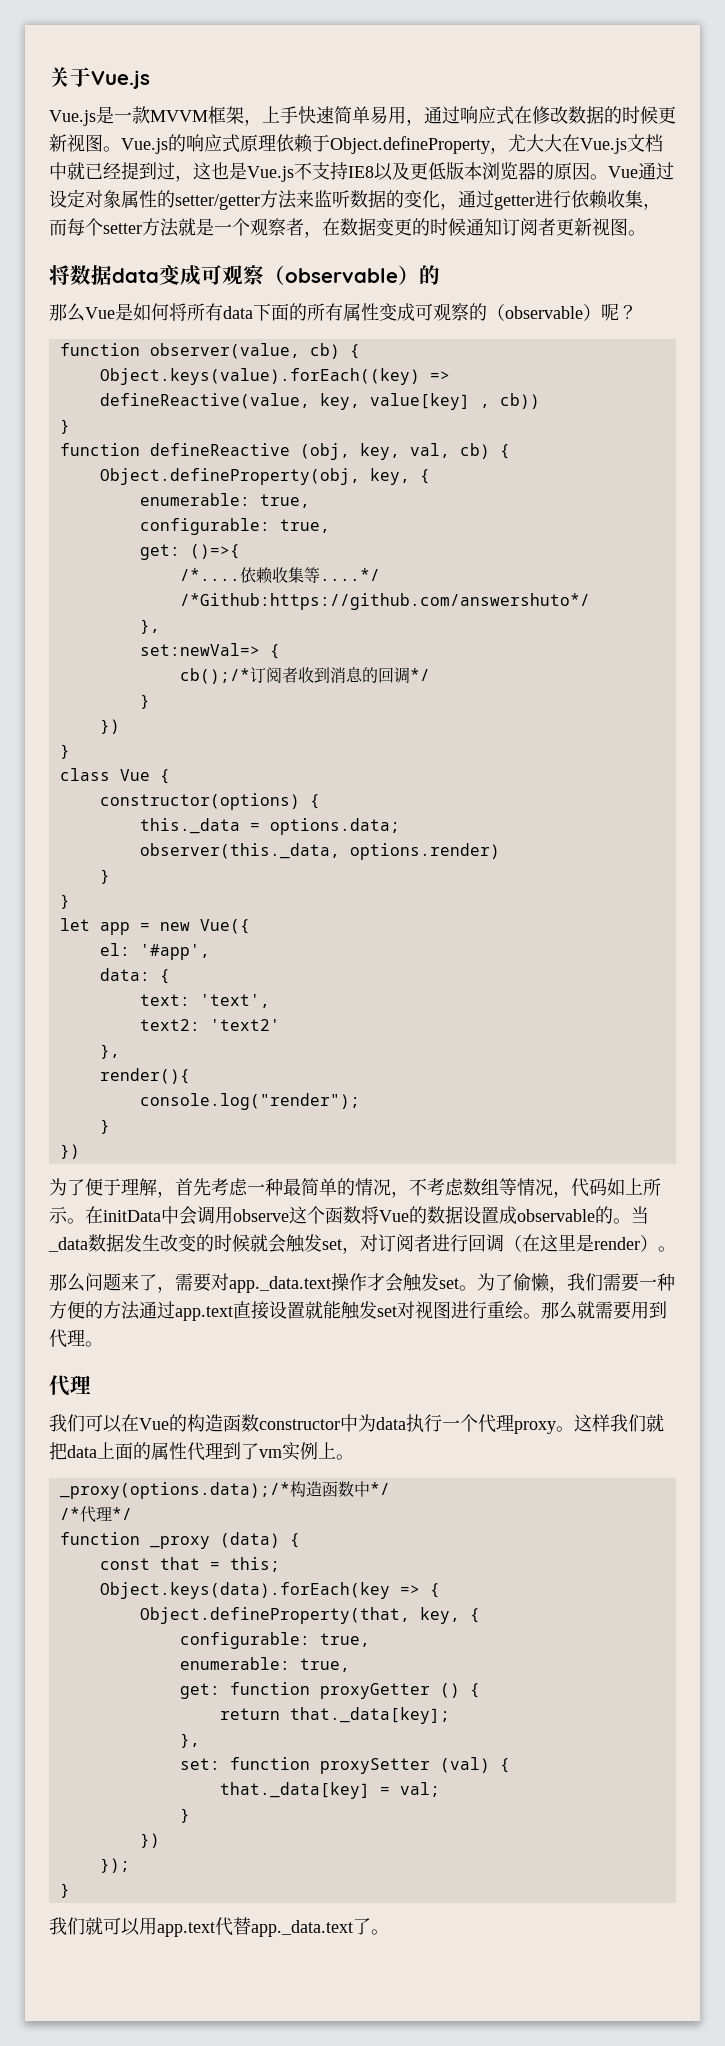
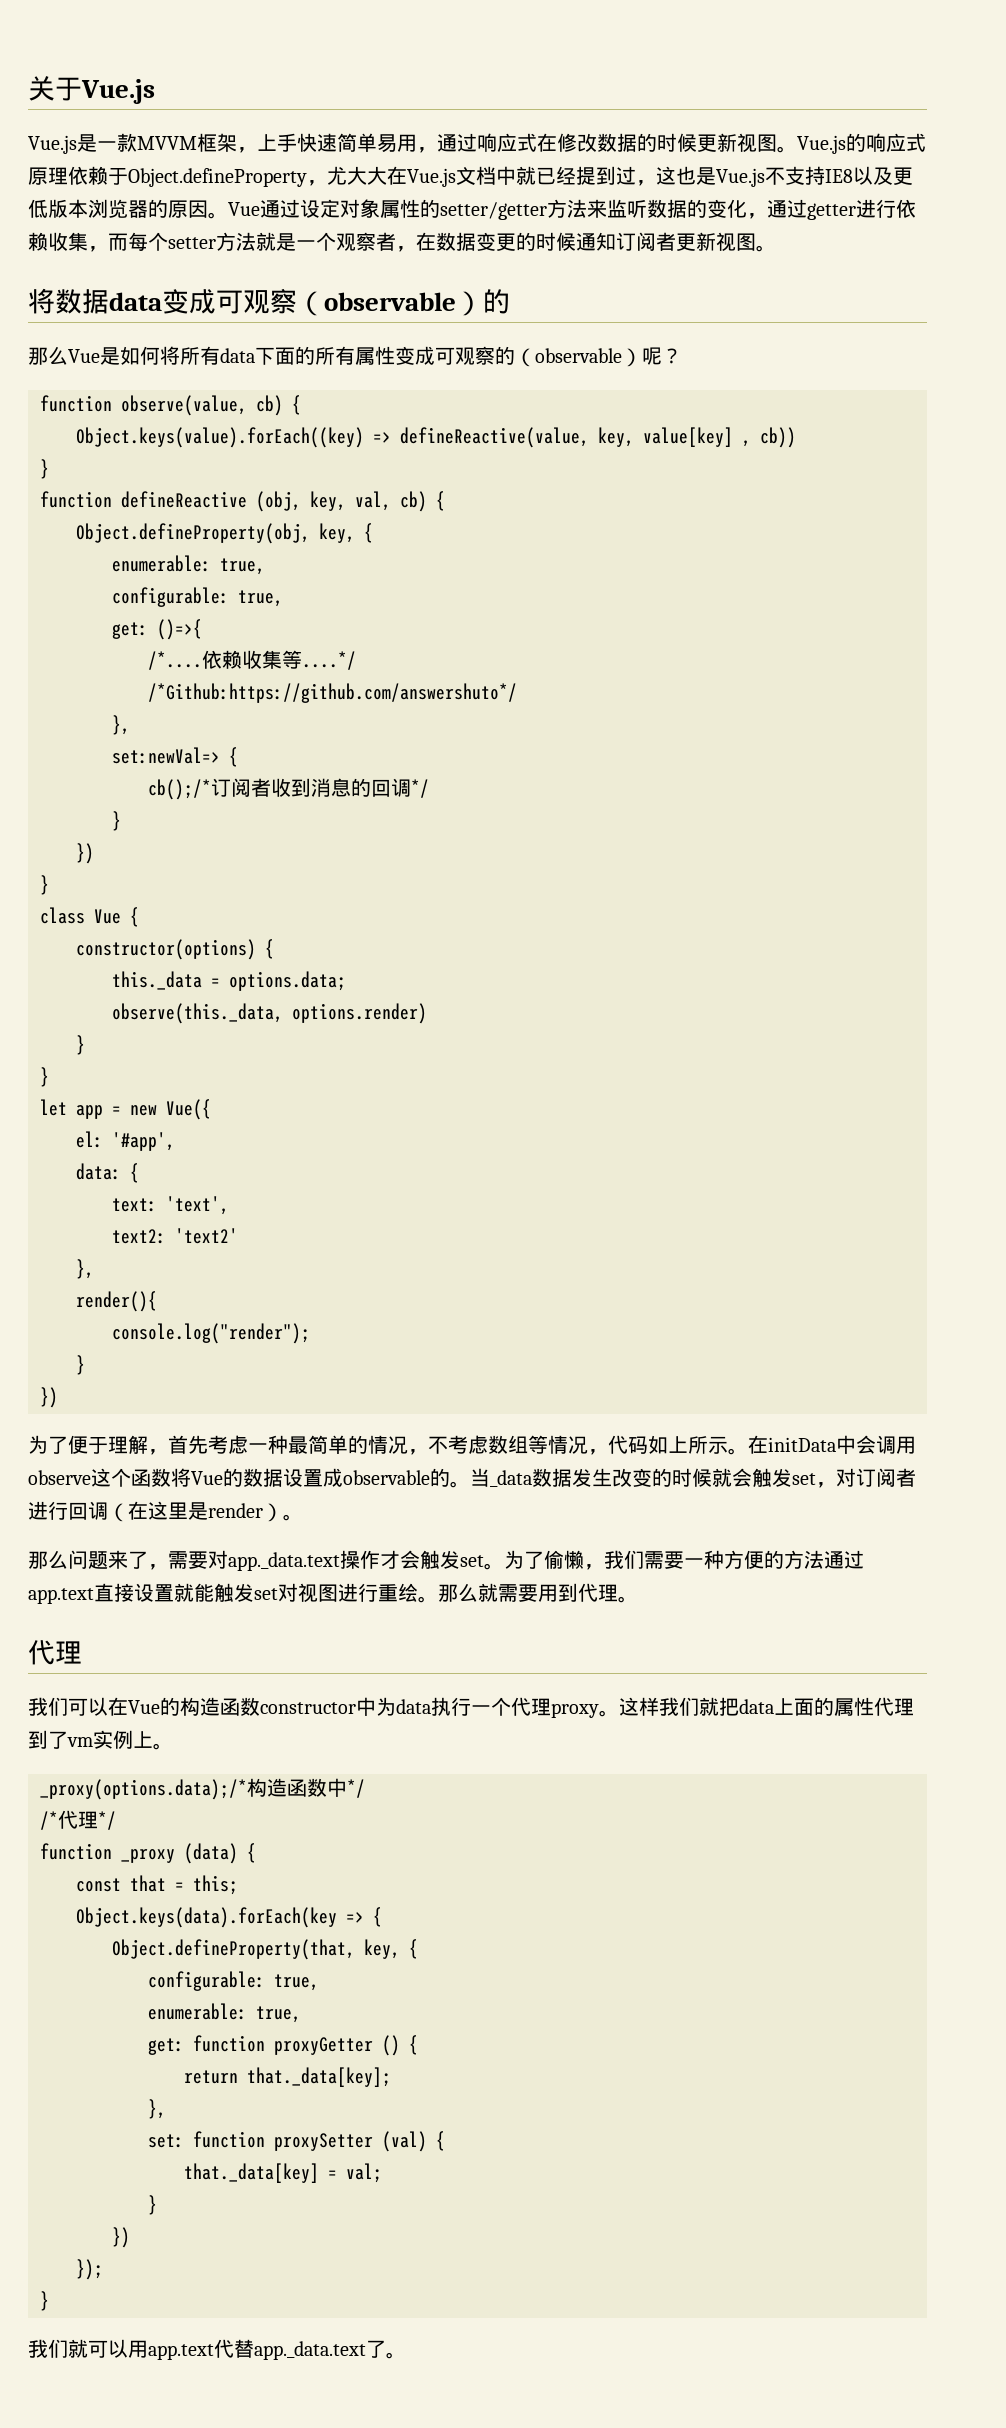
- function observer(value, cb) {
+ function observe(value, cb) {
- observer(this._data, options.render)
+ observe(this._data, options.render)

